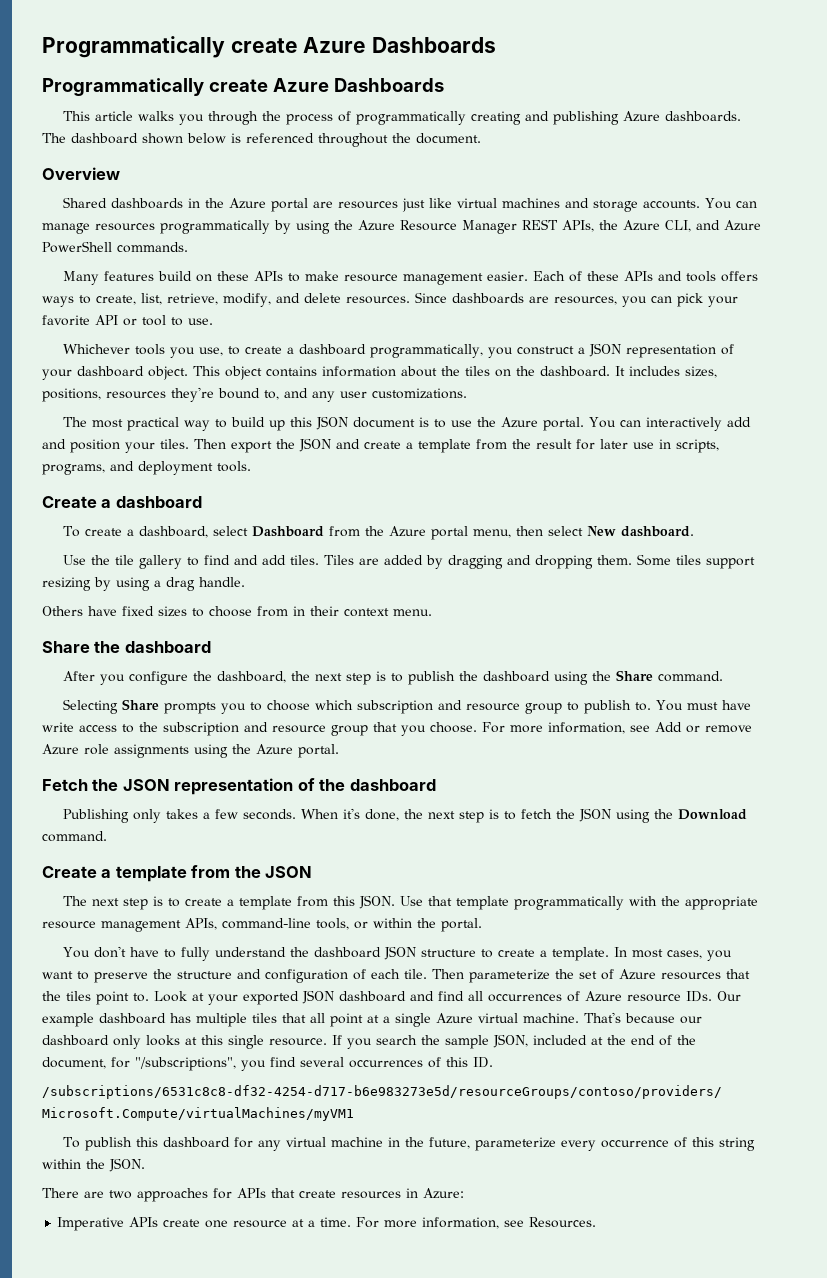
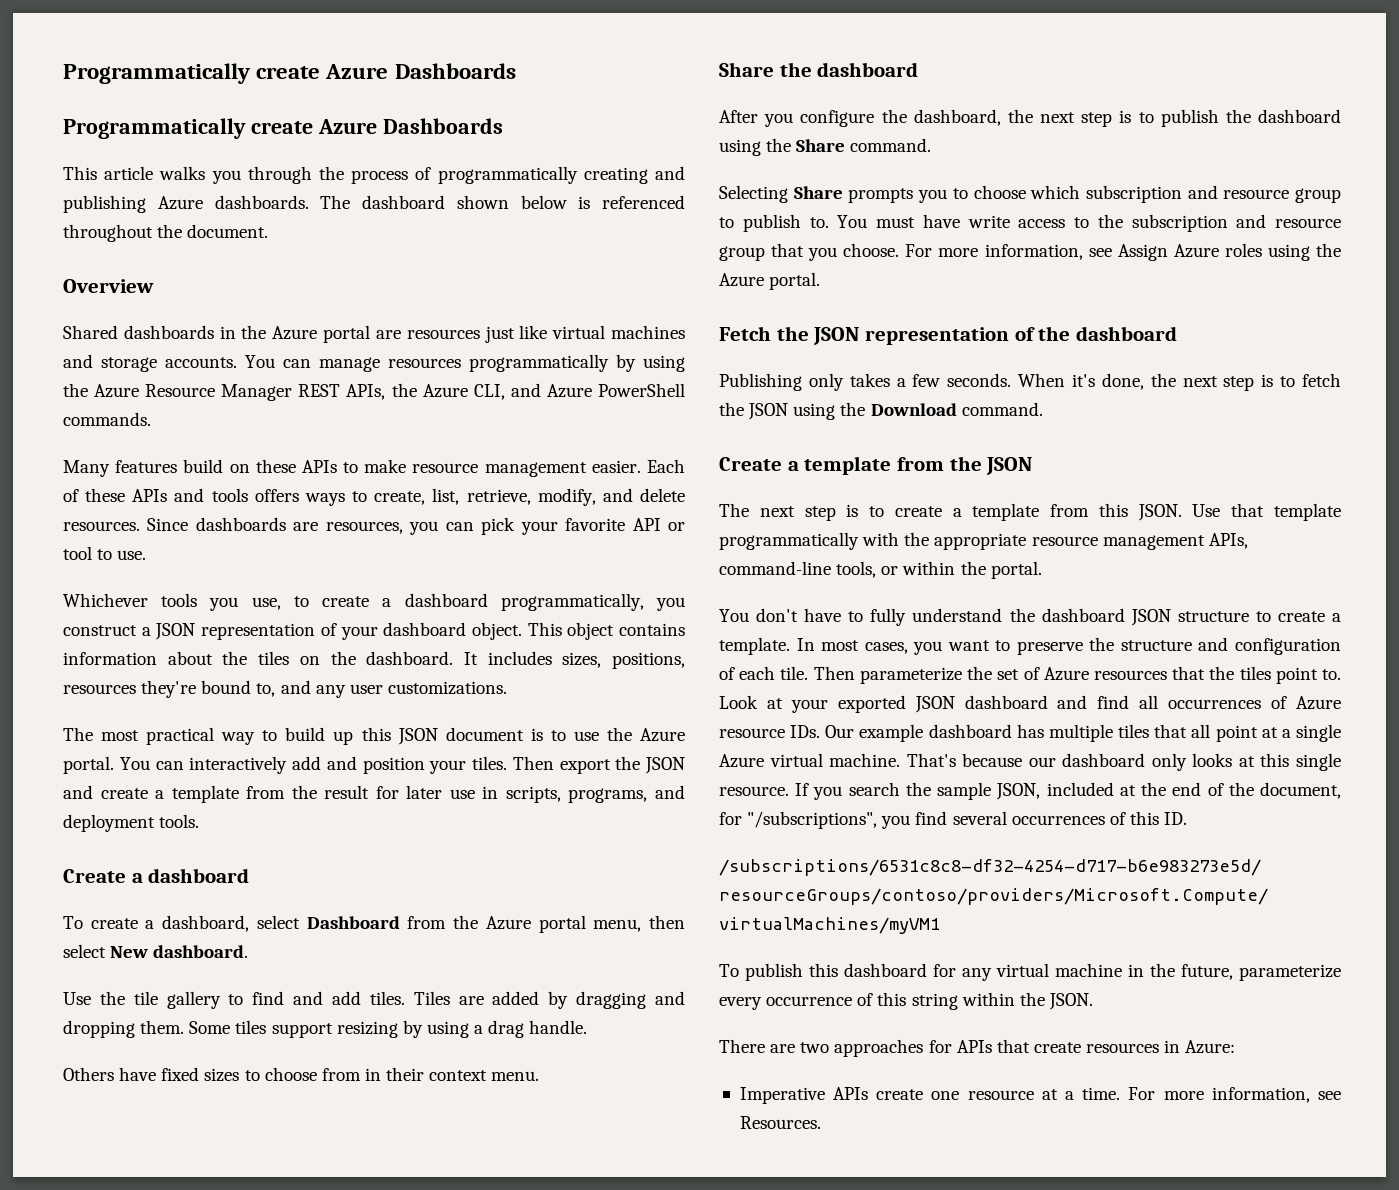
- For more information, see Add or remove Azure role assignments using the Azure portal.
+ For more information, see Assign Azure roles using the Azure portal.

